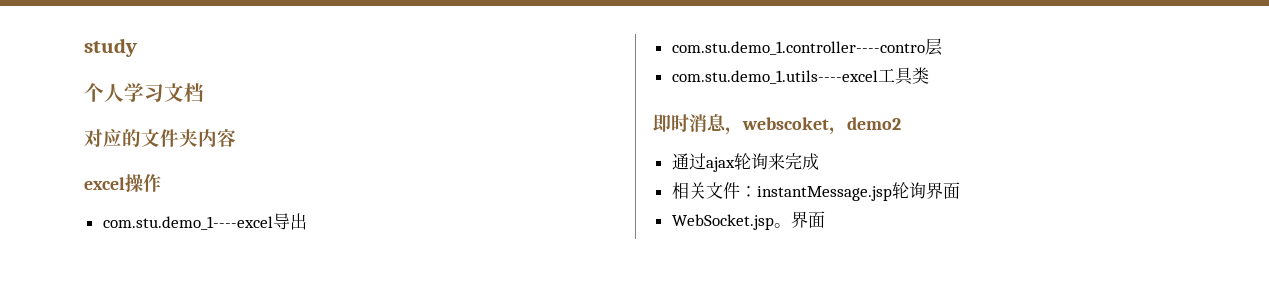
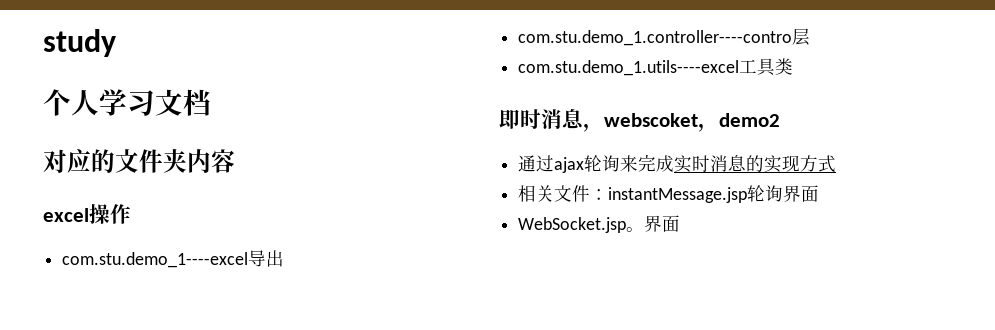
- 通过ajax轮询来完成
+ 通过ajax轮询来完成实时消息的实现方式

